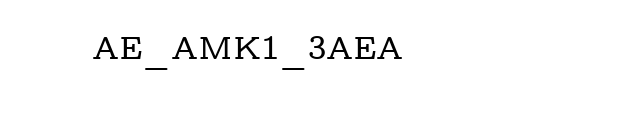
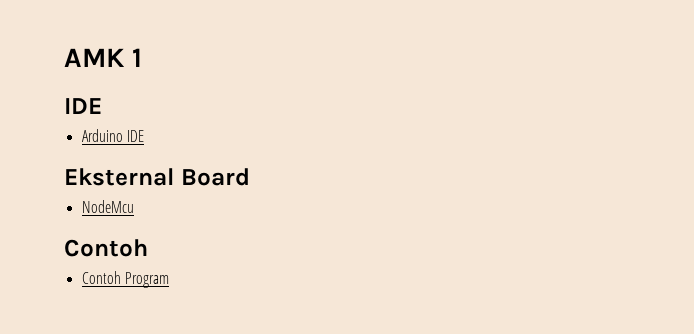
- AE_AMK1_3AEA
+ AMK 1
+ IDE
+ Arduino IDE
+ Eksternal Board
+ NodeMcu
+ Contoh
+ Contoh Program

